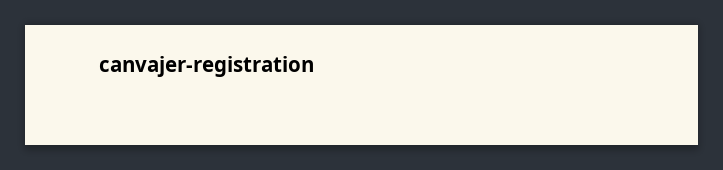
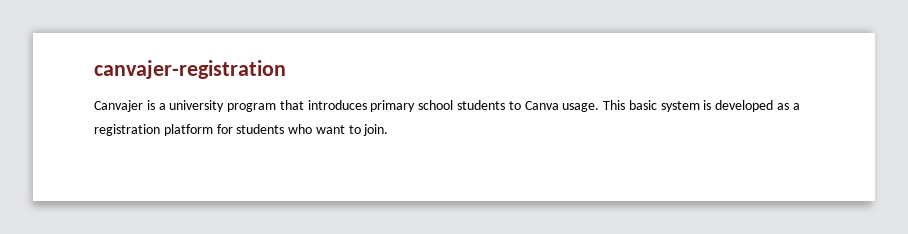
+ Canvajer is a university program that introduces primary school students to Canva usage. This basic system is developed as a registration platform for students who want to join.

